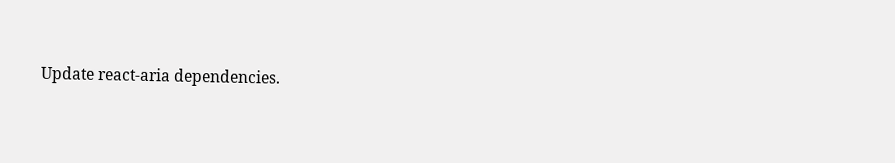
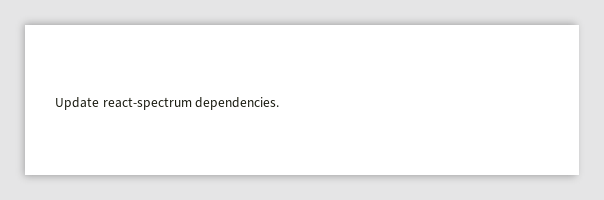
- Update react-aria dependencies.
+ Update react-spectrum dependencies.

